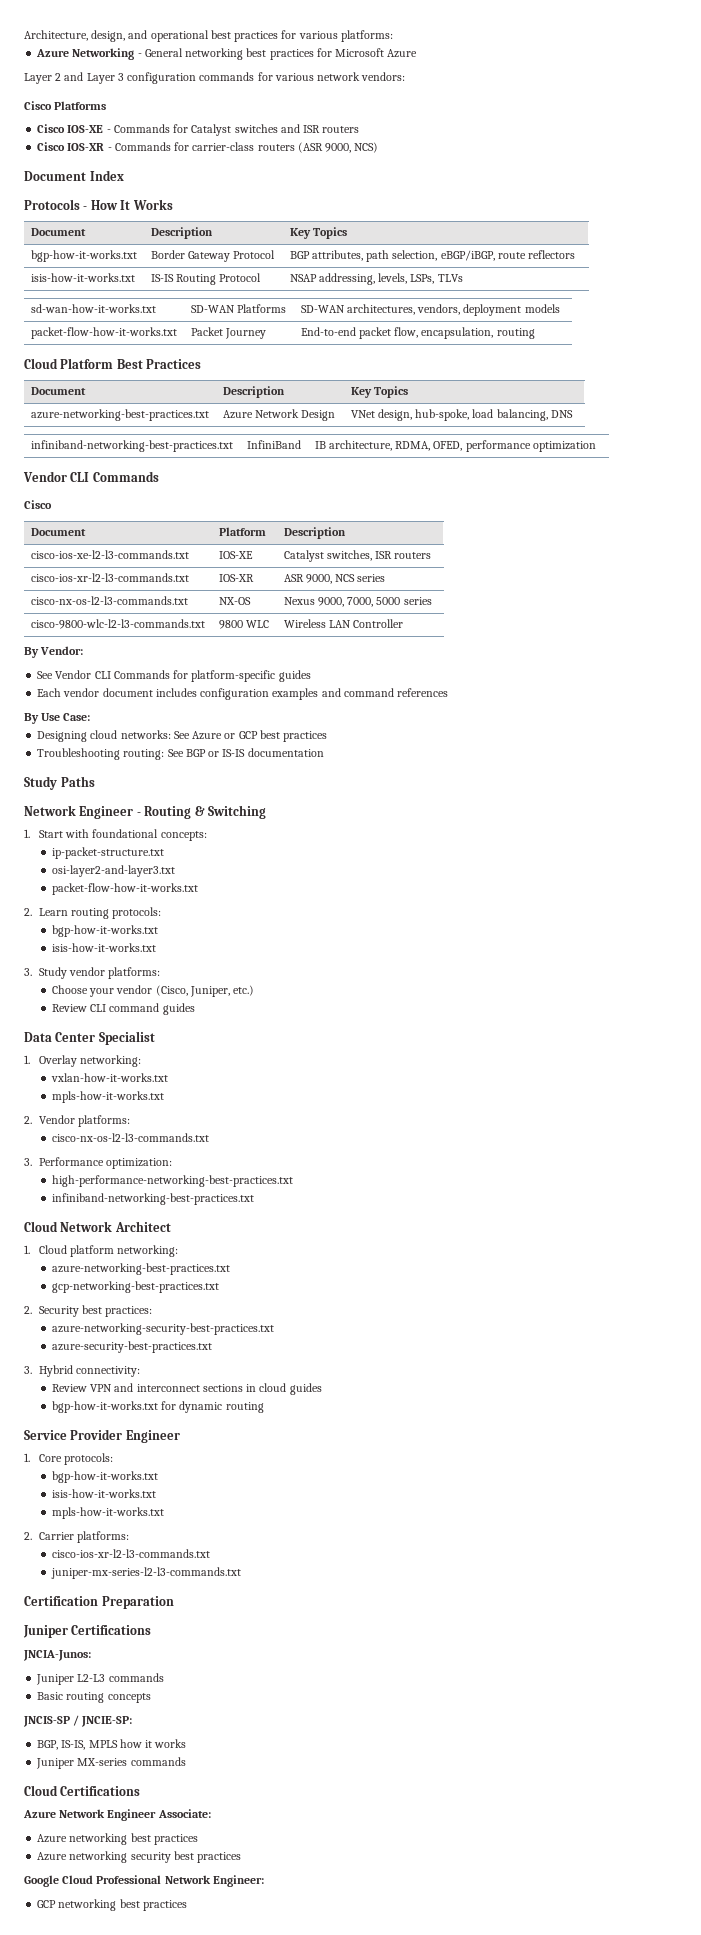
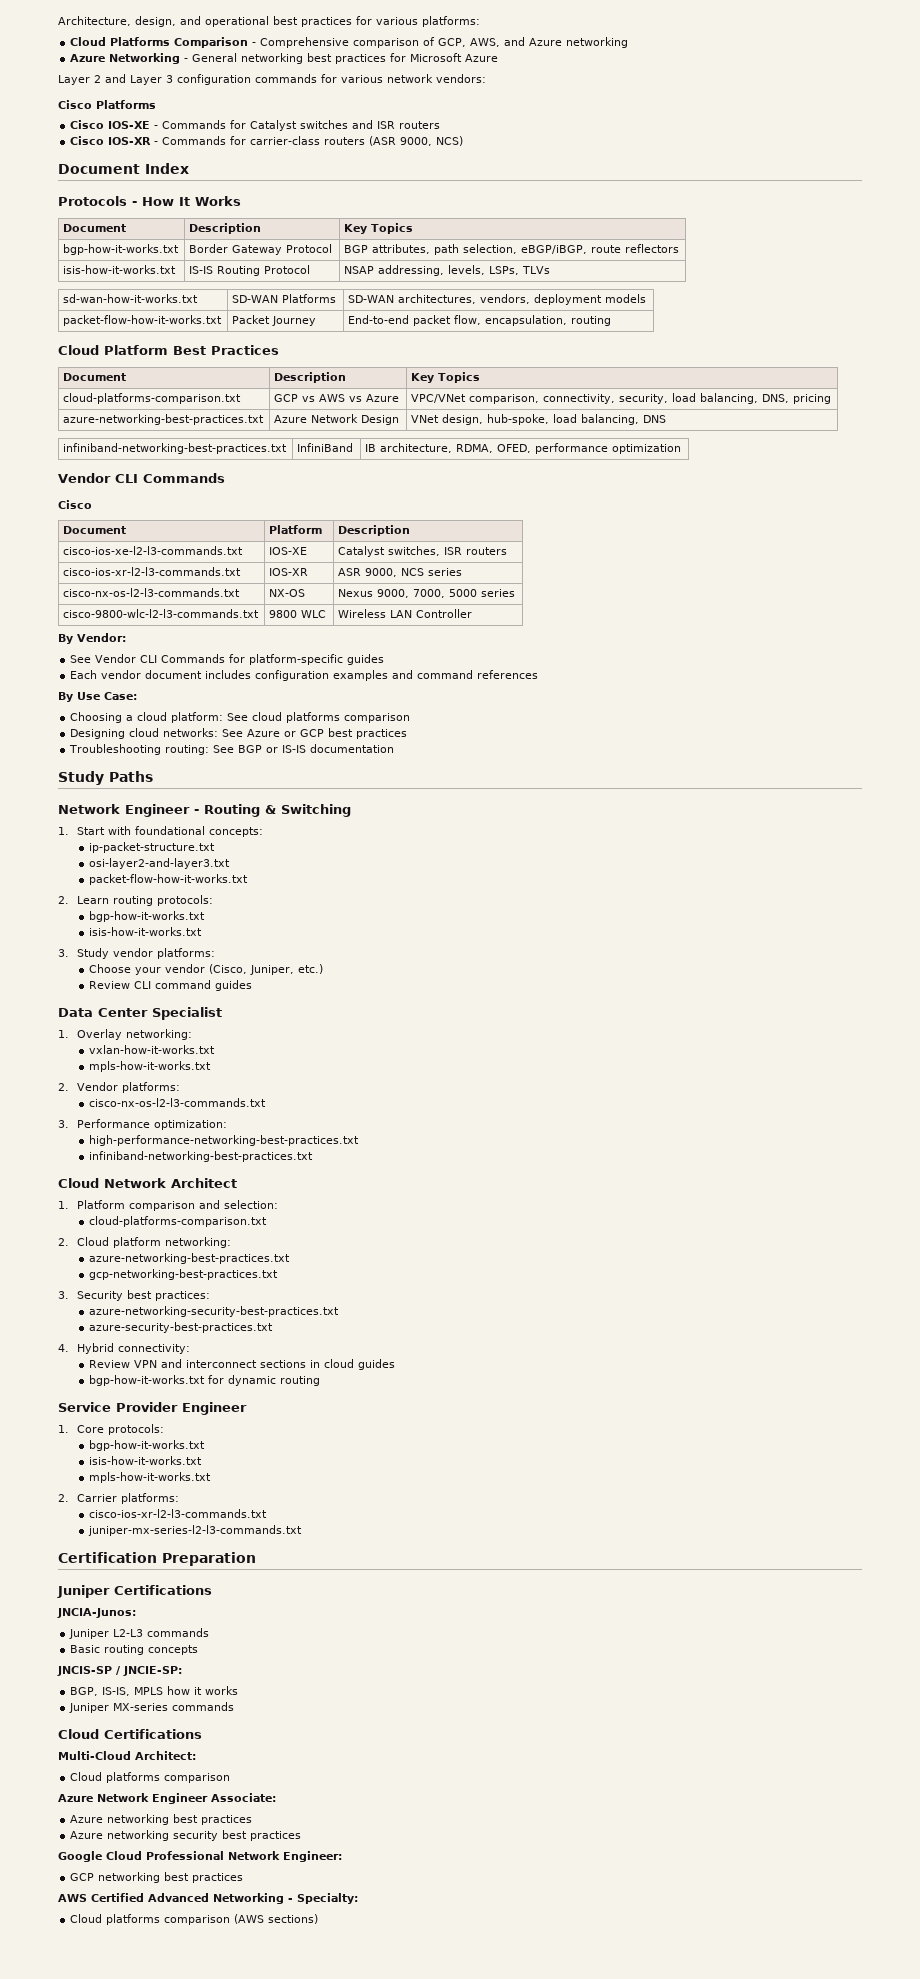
+ Cloud Platforms Comparison - Comprehensive comparison of GCP, AWS, and Azure networking
+ cloud-platforms-comparison.txt | GCP vs AWS vs Azure | VPC/VNet comparison, connectivity, security, load balancing, DNS, pricing
+ Choosing a cloud platform: See cloud platforms comparison
- 1. Cloud platform networking:
+ 1. Platform comparison and selection:
+ cloud-platforms-comparison.txt
+ 2. Cloud platform networking:
- 2. Security best practices:
+ 3. Security best practices:
- 3. Hybrid connectivity:
+ 4. Hybrid connectivity:
+ Multi-Cloud Architect:
+ Cloud platforms comparison
+ AWS Certified Advanced Networking - Specialty:
+ Cloud platforms comparison (AWS sections)

